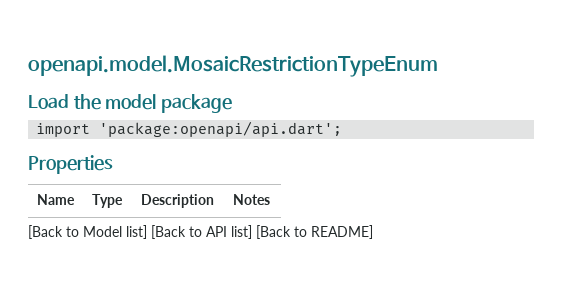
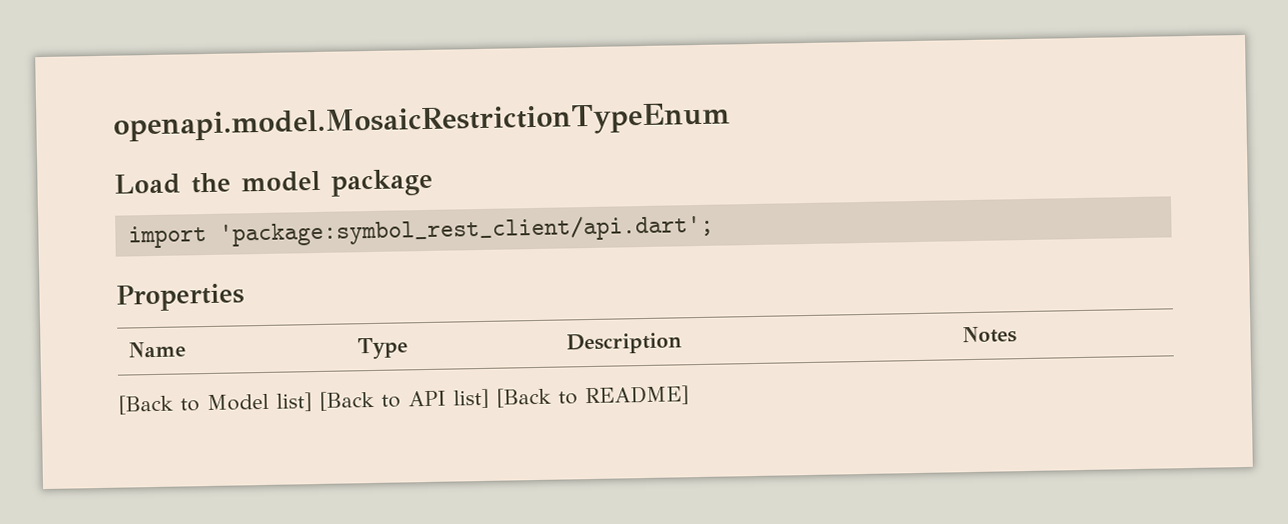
- import 'package:openapi/api.dart';
+ import 'package:symbol_rest_client/api.dart';

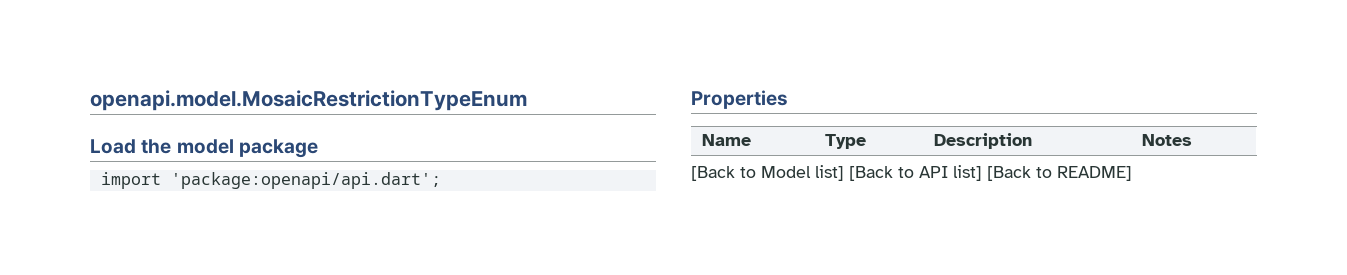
- import 'package:symbol_rest_client/api.dart';
+ import 'package:openapi/api.dart';

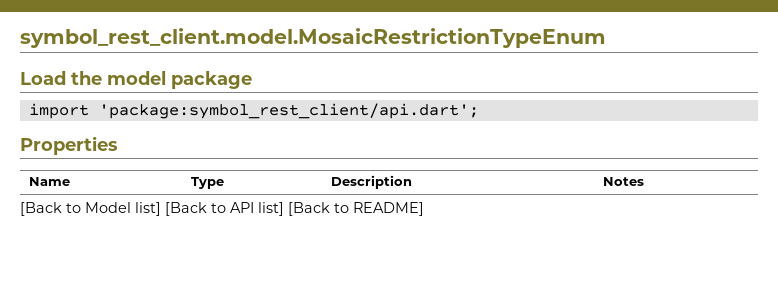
- openapi.model.MosaicRestrictionTypeEnum
+ symbol_rest_client.model.MosaicRestrictionTypeEnum
- import 'package:openapi/api.dart';
+ import 'package:symbol_rest_client/api.dart';

